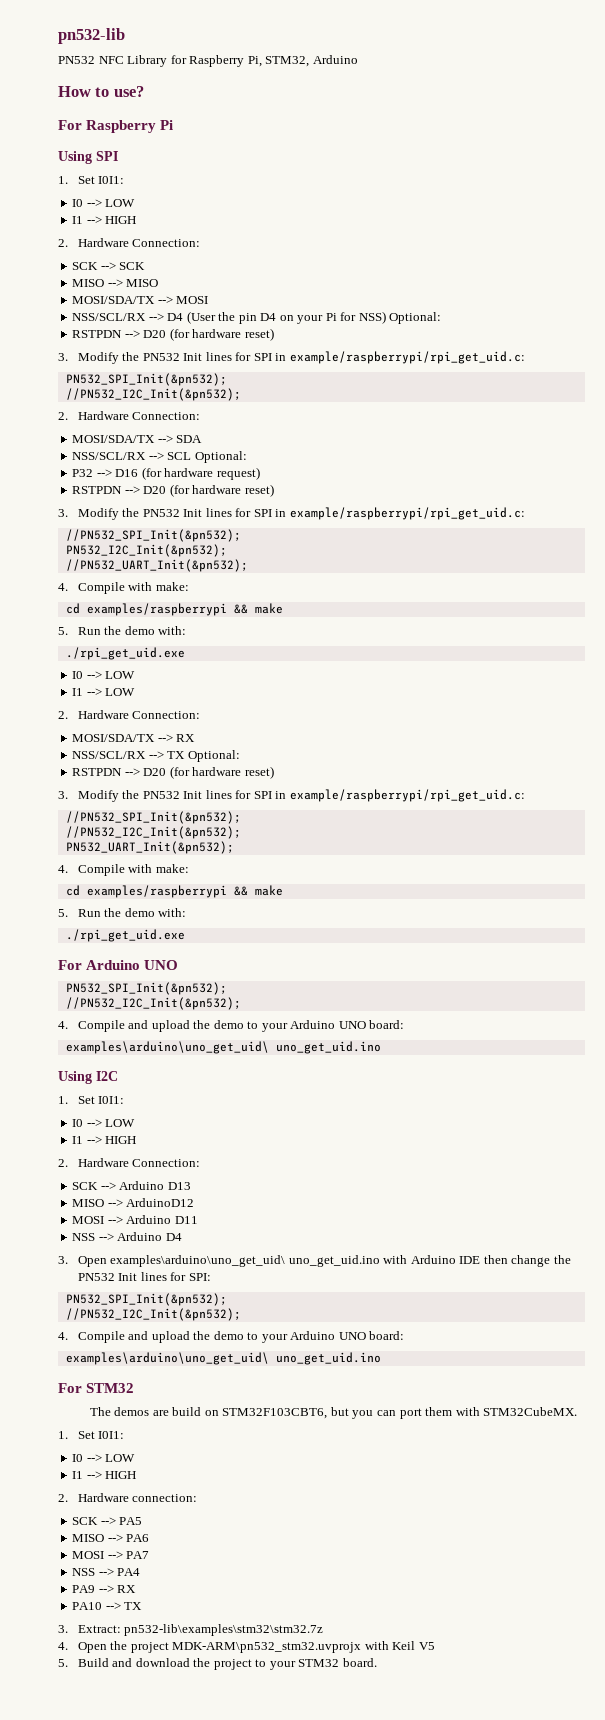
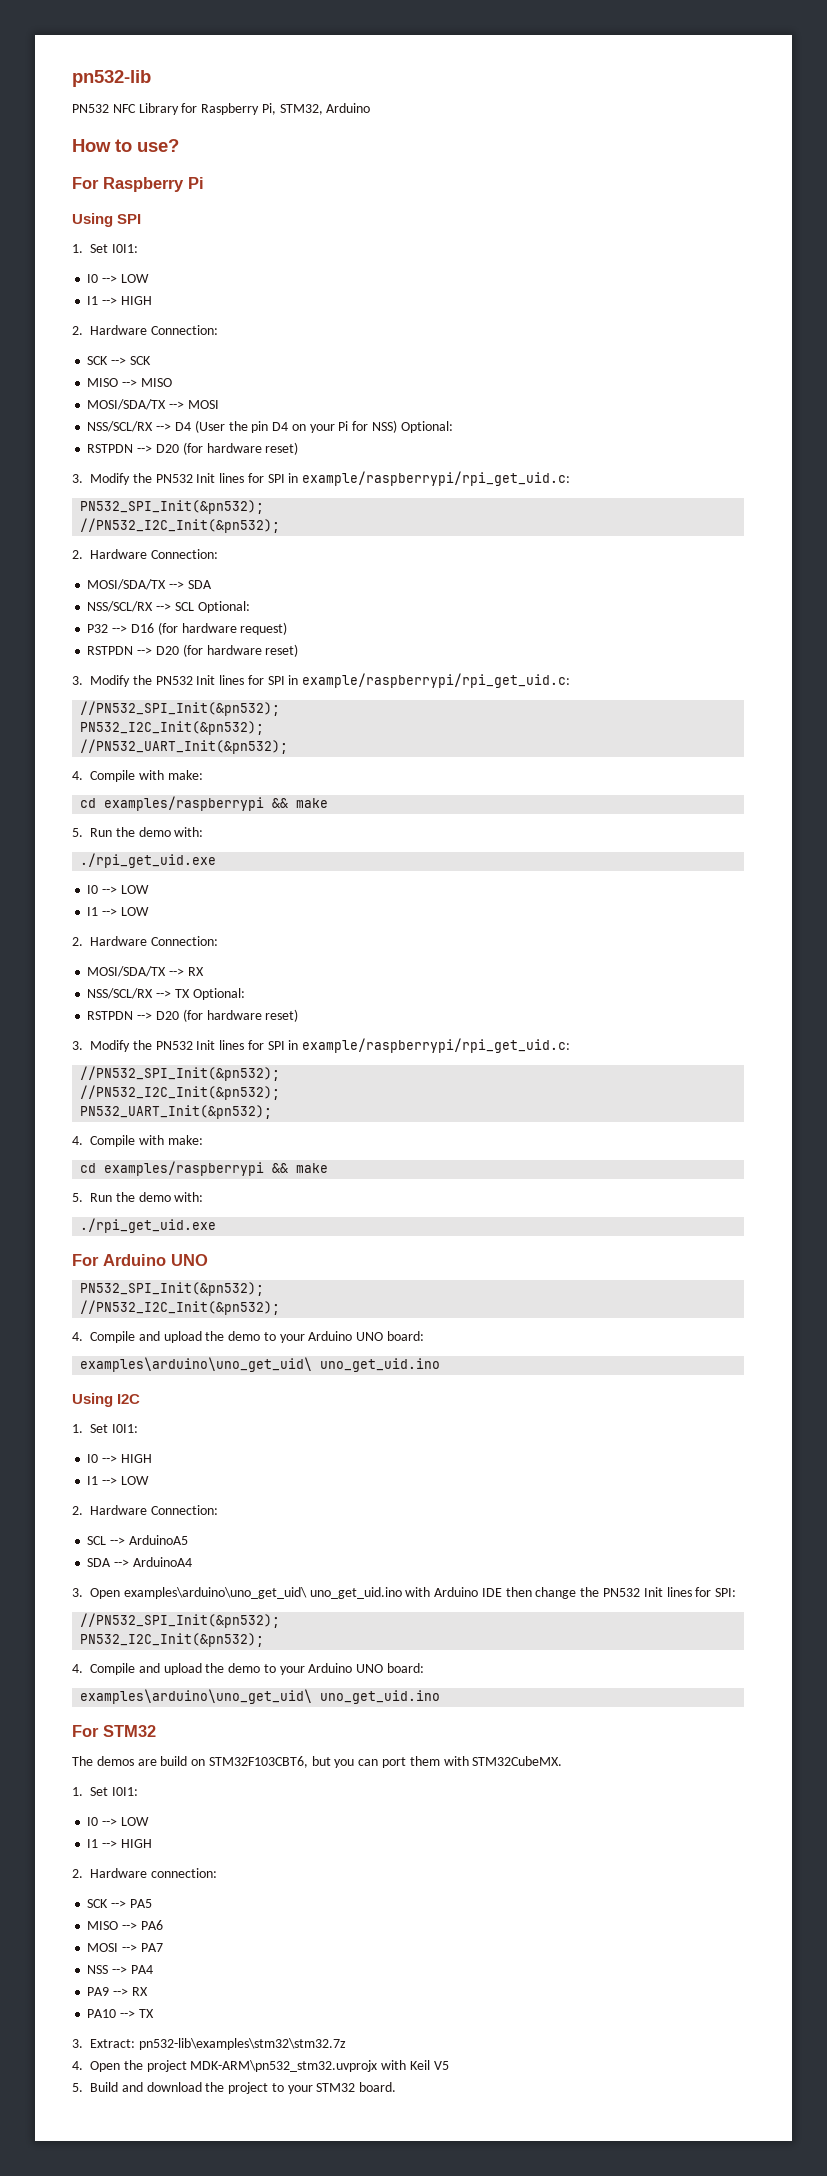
  Using I2C
  1. Set I0I1:
- I0 --> LOW
- I1 --> HIGH
+ I0 --> HIGH
+ I1 --> LOW
  2. Hardware Connection:
- SCK --> Arduino D13
- MISO --> ArduinoD12
- MOSI --> Arduino D11
- NSS --> Arduino D4
+ SCL --> ArduinoA5
+ SDA --> ArduinoA4
  3. Open examples\arduino\uno_get_uid\ uno_get_uid.ino with Arduino IDE then change the PN532 Init lines for SPI:
- PN532_SPI_Init(&pn532);
- //PN532_I2C_Init(&pn532);
+ //PN532_SPI_Init(&pn532);
+ PN532_I2C_Init(&pn532);

